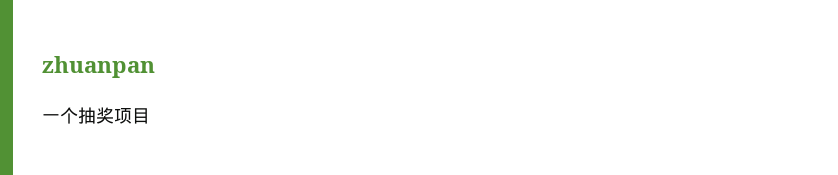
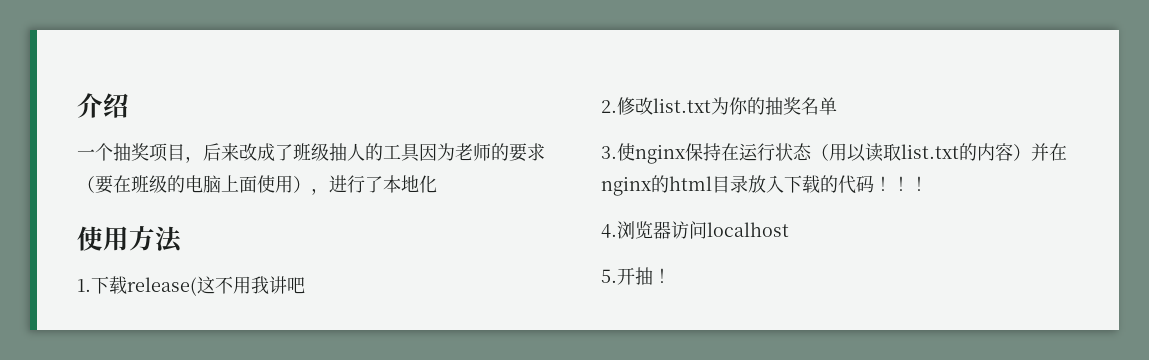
- zhuanpan
+ 介绍
- 一个抽奖项目
+ 一个抽奖项目，后来改成了班级抽人的工具因为老师的要求（要在班级的电脑上面使用），进行了本地化
+ 使用方法
+ 1.下载release(这不用我讲吧
+ 2.修改list.txt为你的抽奖名单
+ 3.使nginx保持在运行状态（用以读取list.txt的内容）并在nginx的html目录放入下载的代码！！！
+ 4.浏览器访问localhost
+ 5.开抽！

